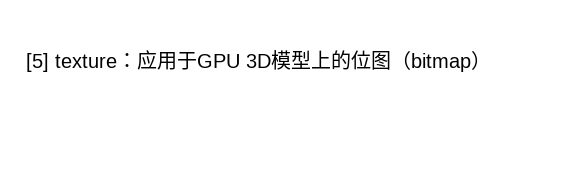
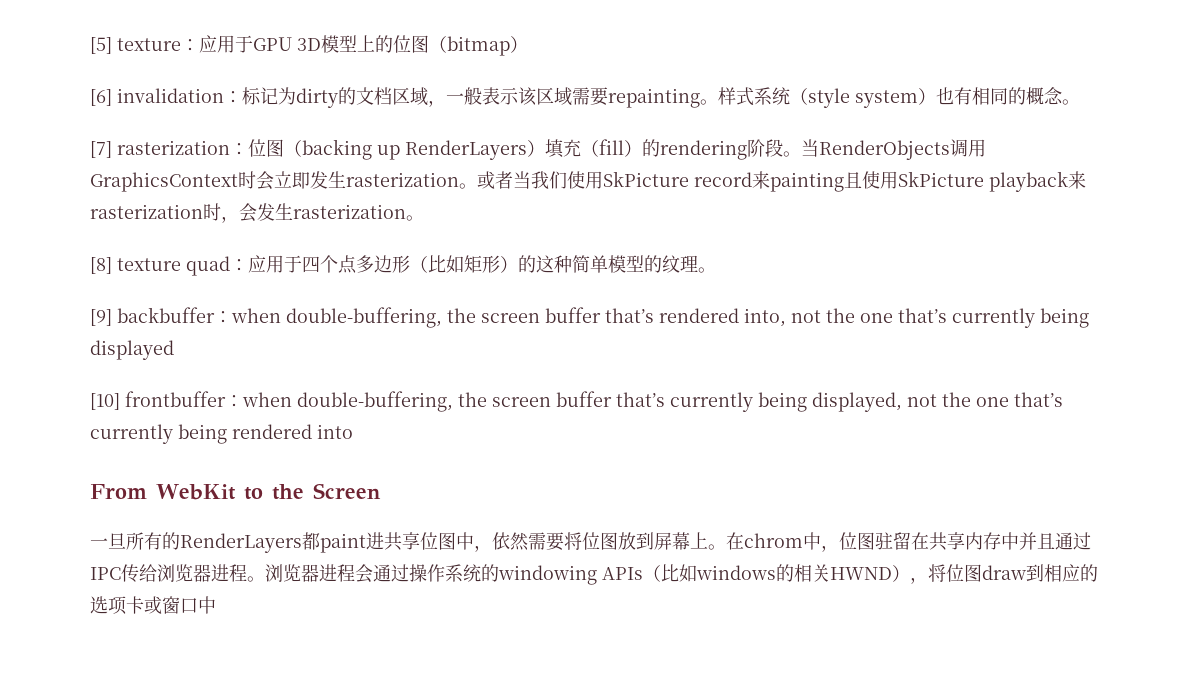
+ [6] invalidation：标记为dirty的文档区域，一般表示该区域需要repainting。样式系统（style system）也有相同的概念。
+ [7] rasterization：位图（backing up RenderLayers）填充（fill）的rendering阶段。当RenderObjects调用GraphicsContext时会立即发生rasterization。或者当我们使用SkPicture record来painting且使用SkPicture playback来rasterization时，会发生rasterization。
+ [8] texture quad：应用于四个点多边形（比如矩形）的这种简单模型的纹理。
+ [9] backbuffer：when double-buffering, the screen buffer that’s rendered into, not the one that’s currently being displayed
+ [10] frontbuffer：when double-buffering, the screen buffer that’s currently being displayed, not the one that’s currently being rendered into
+ From WebKit to the Screen
+ 一旦所有的RenderLayers都paint进共享位图中，依然需要将位图放到屏幕上。在chrom中，位图驻留在共享内存中并且通过IPC传给浏览器进程。浏览器进程会通过操作系统的windowing APIs（比如windows的相关HWND），将位图draw到相应的选项卡或窗口中

